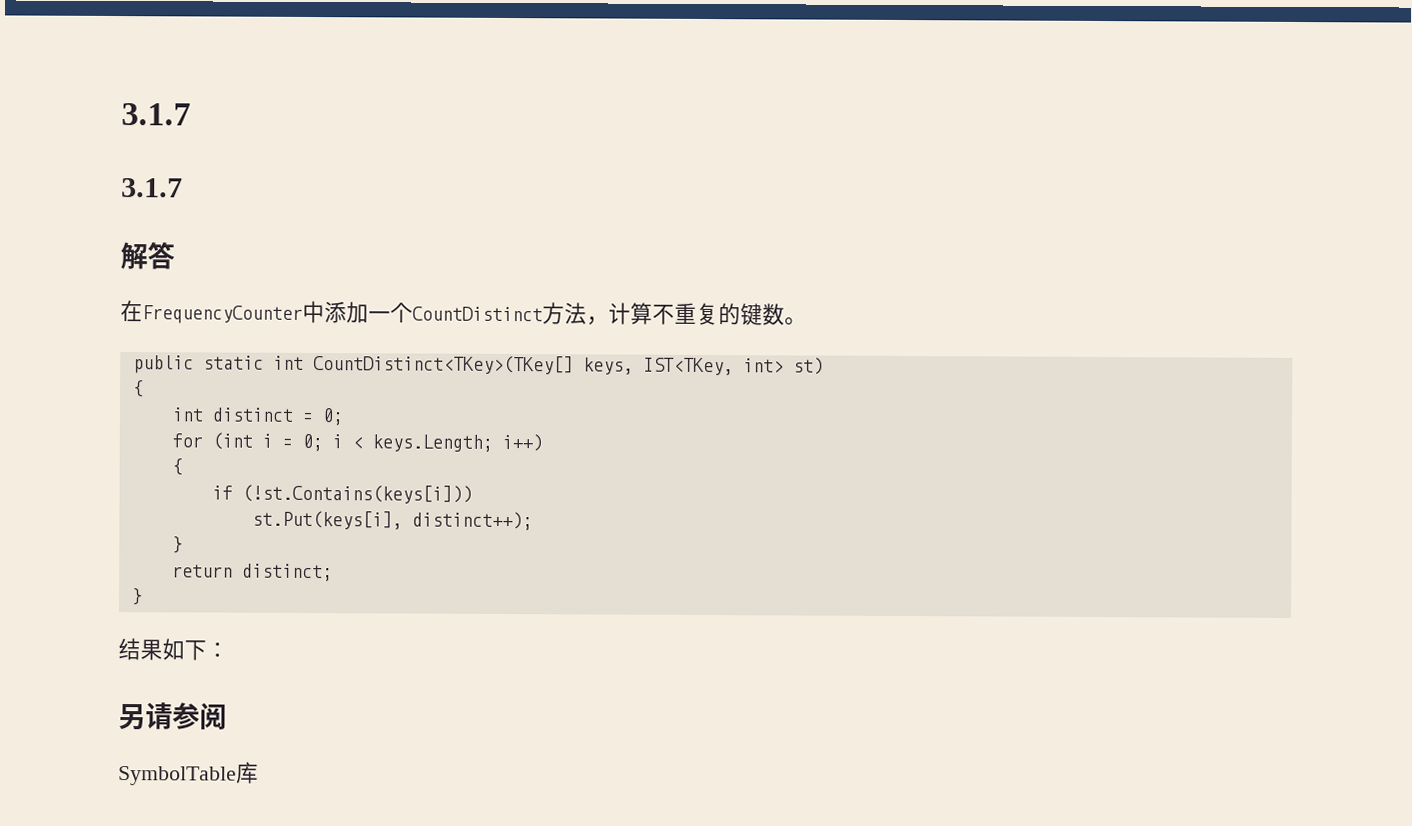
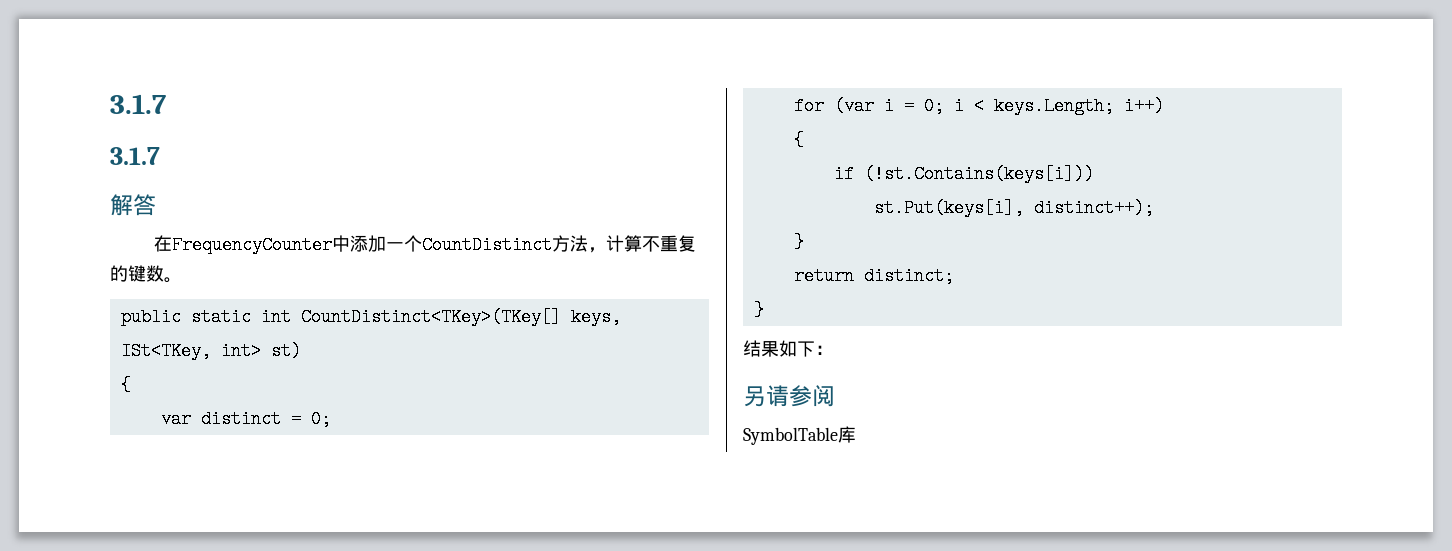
- public static int CountDistinct<TKey>(TKey[] keys, IST<TKey, int> st)
+ public static int CountDistinct<TKey>(TKey[] keys, ISt<TKey, int> st)
- int distinct = 0;
+ var distinct = 0;
- for (int i = 0; i < keys.Length; i++)
+ for (var i = 0; i < keys.Length; i++)

